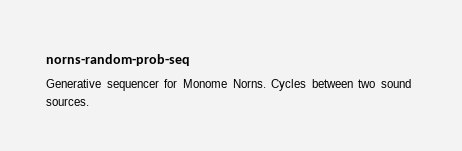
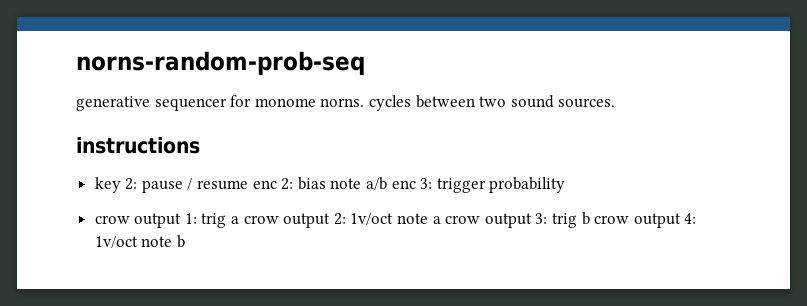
- Generative sequencer for Monome Norns. Cycles between two sound sources.
+ generative sequencer for monome norns. cycles between two sound sources.
+ instructions
+ key 2: pause / resume enc 2: bias note a/b enc 3: trigger probability
+ crow output 1: trig a crow output 2: 1v/oct note a crow output 3: trig b crow output 4: 1v/oct note b

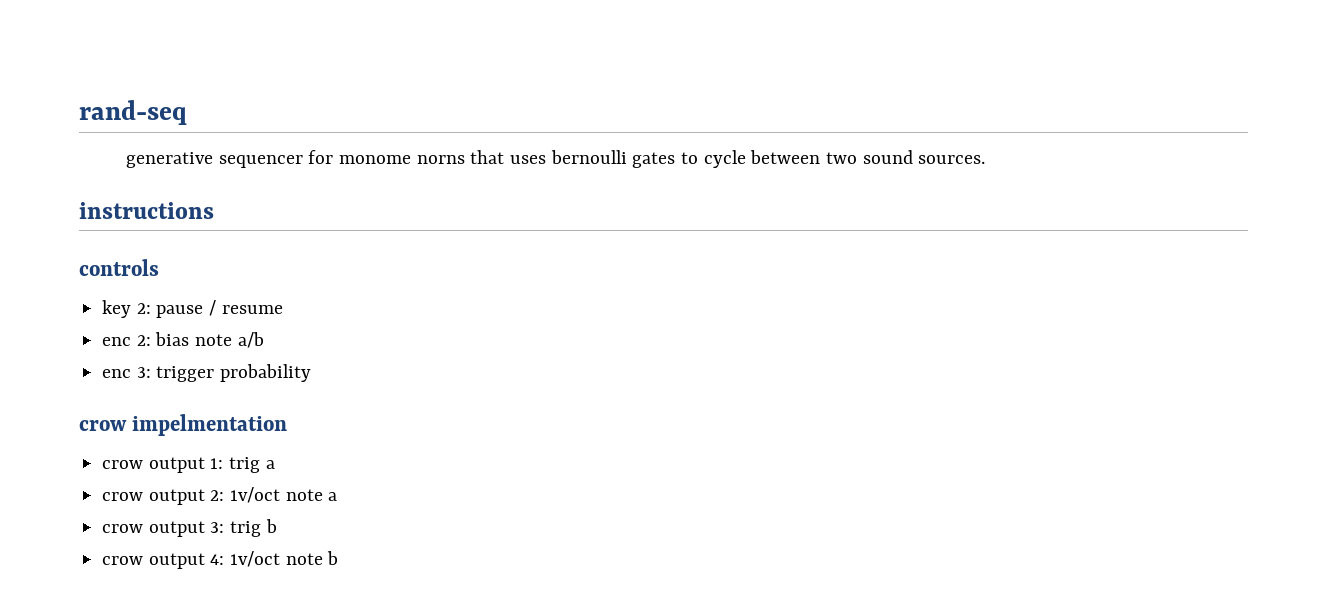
- norns-random-prob-seq
+ rand-seq
- generative sequencer for monome norns. cycles between two sound sources.
+ generative sequencer for monome norns that uses bernoulli gates to cycle between two sound sources.
+ controls
- key 2: pause / resume enc 2: bias note a/b enc 3: trigger probability
+ key 2: pause / resume
+ enc 2: bias note a/b
+ enc 3: trigger probability
+ crow impelmentation
- crow output 1: trig a crow output 2: 1v/oct note a crow output 3: trig b crow output 4: 1v/oct note b
+ crow output 1: trig a
+ crow output 2: 1v/oct note a
+ crow output 3: trig b
+ crow output 4: 1v/oct note b

